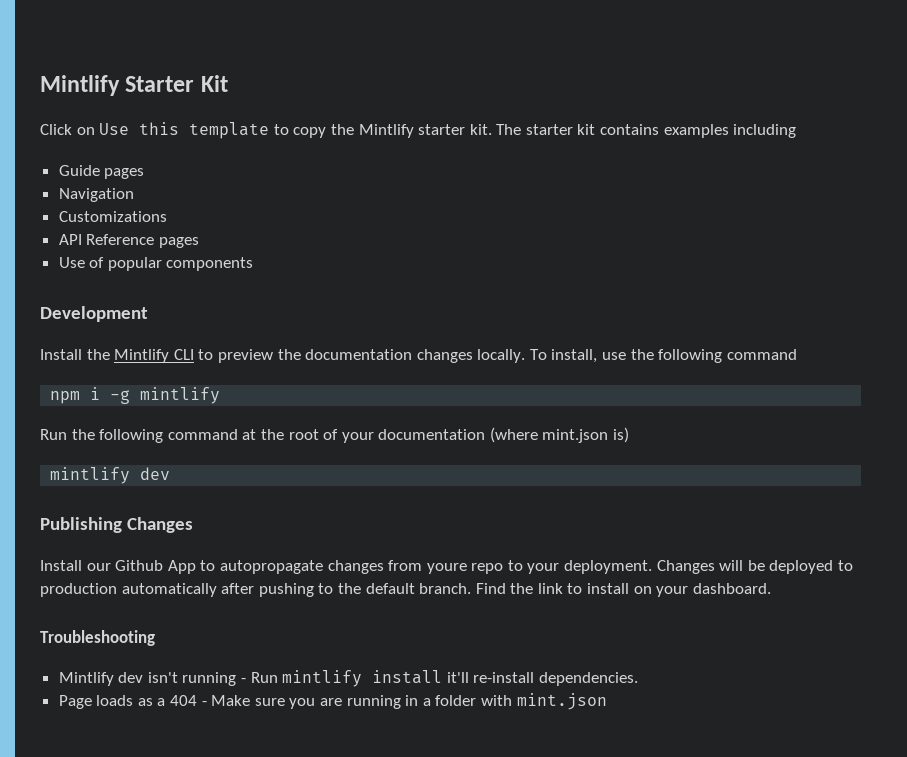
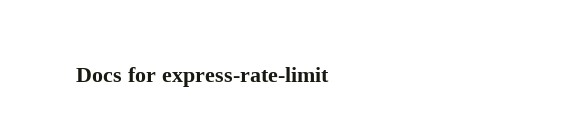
- Mintlify Starter Kit
- Click on Use this template to copy the Mintlify starter kit. The starter kit contains examples including
- Guide pages
- Navigation
- Customizations
- API Reference pages
- Use of popular components
- Development
- Install the Mintlify CLI to preview the documentation changes locally. To install, use the following command
- npm i -g mintlify
- Run the following command at the root of your documentation (where mint.json is)
- mintlify dev
- Publishing Changes
- Install our Github App to autopropagate changes from youre repo to your deployment. Changes will be deployed to production automatically after pushing to the default branch. Find the link to install on your dashboard.
- Troubleshooting
- Mintlify dev isn't running - Run mintlify install it'll re-install dependencies.
- Page loads as a 404 - Make sure you are running in a folder with mint.json
+ Docs for express-rate-limit

